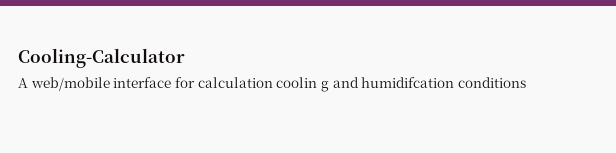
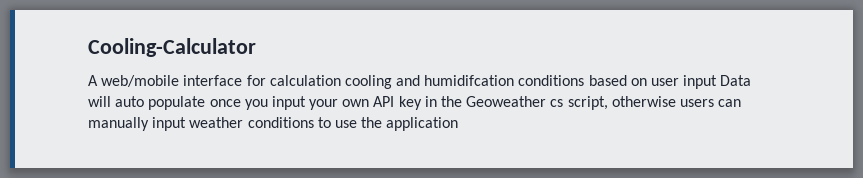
- A web/mobile interface for calculation coolin g and humidifcation conditions
+ A web/mobile interface for calculation cooling and humidifcation conditions based on user input Data will auto populate once you input your own API key in the Geoweather cs script, otherwise users can manually input weather conditions to use the application

